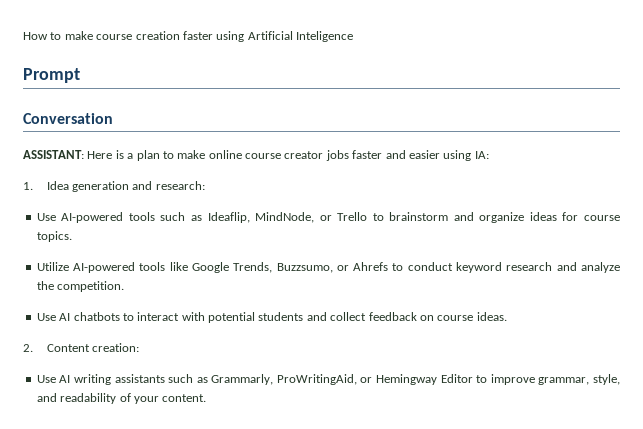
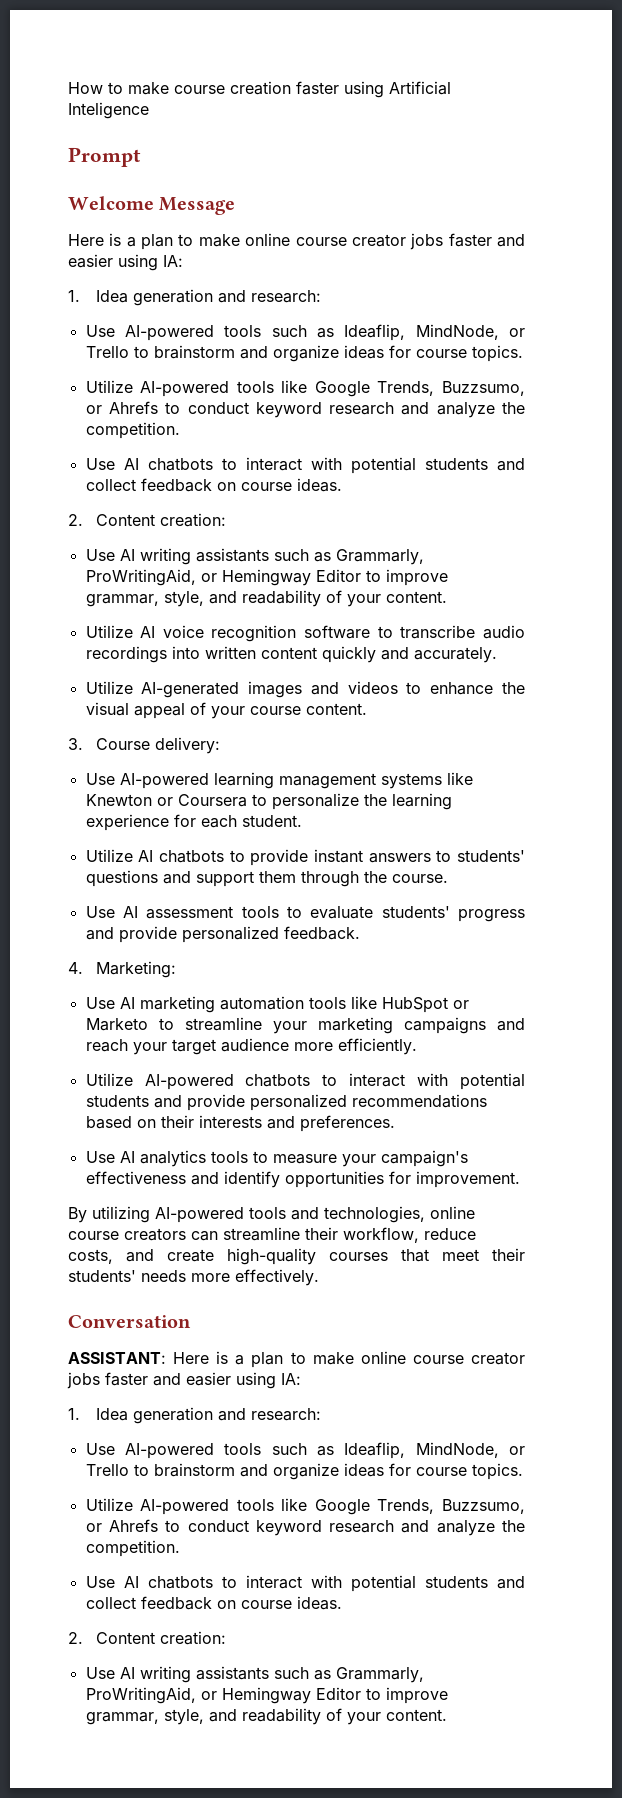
+ Welcome Message
+ Here is a plan to make online course creator jobs faster and easier using IA:
+ 1. Idea generation and research:
+ Use AI-powered tools such as Ideaflip, MindNode, or Trello to brainstorm and organize ideas for course topics.
+ Utilize AI-powered tools like Google Trends, Buzzsumo, or Ahrefs to conduct keyword research and analyze the competition.
+ Use AI chatbots to interact with potential students and collect feedback on course ideas.
+ 2. Content creation:
+ Use AI writing assistants such as Grammarly, ProWritingAid, or Hemingway Editor to improve grammar, style, and readability of your content.
+ Utilize AI voice recognition software to transcribe audio recordings into written content quickly and accurately.
+ Utilize AI-generated images and videos to enhance the visual appeal of your course content.
+ 3. Course delivery:
+ Use AI-powered learning management systems like Knewton or Coursera to personalize the learning experience for each student.
+ Utilize AI chatbots to provide instant answers to students' questions and support them through the course.
+ Use AI assessment tools to evaluate students' progress and provide personalized feedback.
+ 4. Marketing:
+ Use AI marketing automation tools like HubSpot or Marketo to streamline your marketing campaigns and reach your target audience more efficiently.
+ Utilize AI-powered chatbots to interact with potential students and provide personalized recommendations based on their interests and preferences.
+ Use AI analytics tools to measure your campaign's effectiveness and identify opportunities for improvement.
+ By utilizing AI-powered tools and technologies, online course creators can streamline their workflow, reduce costs, and create high-quality courses that meet their students' needs more effectively.

